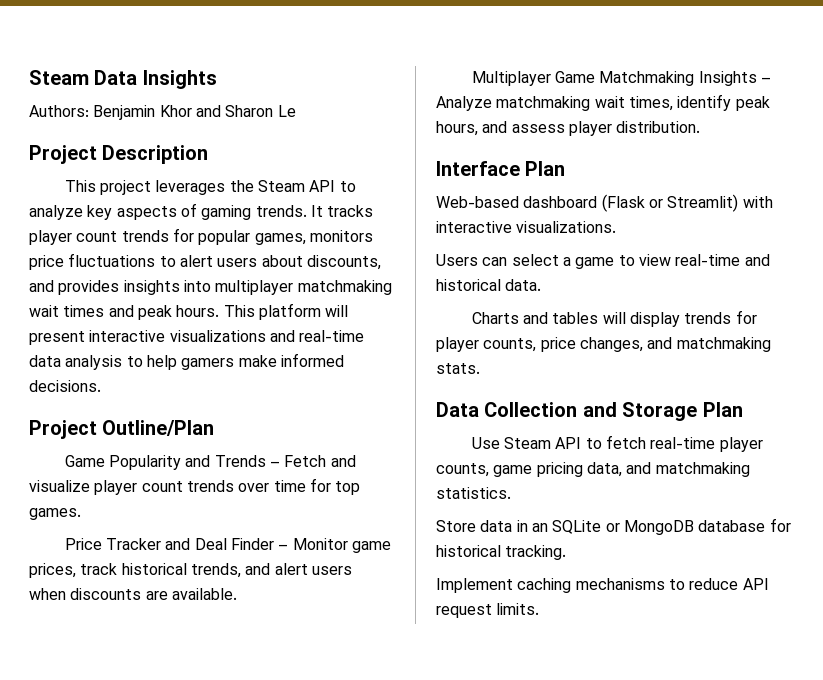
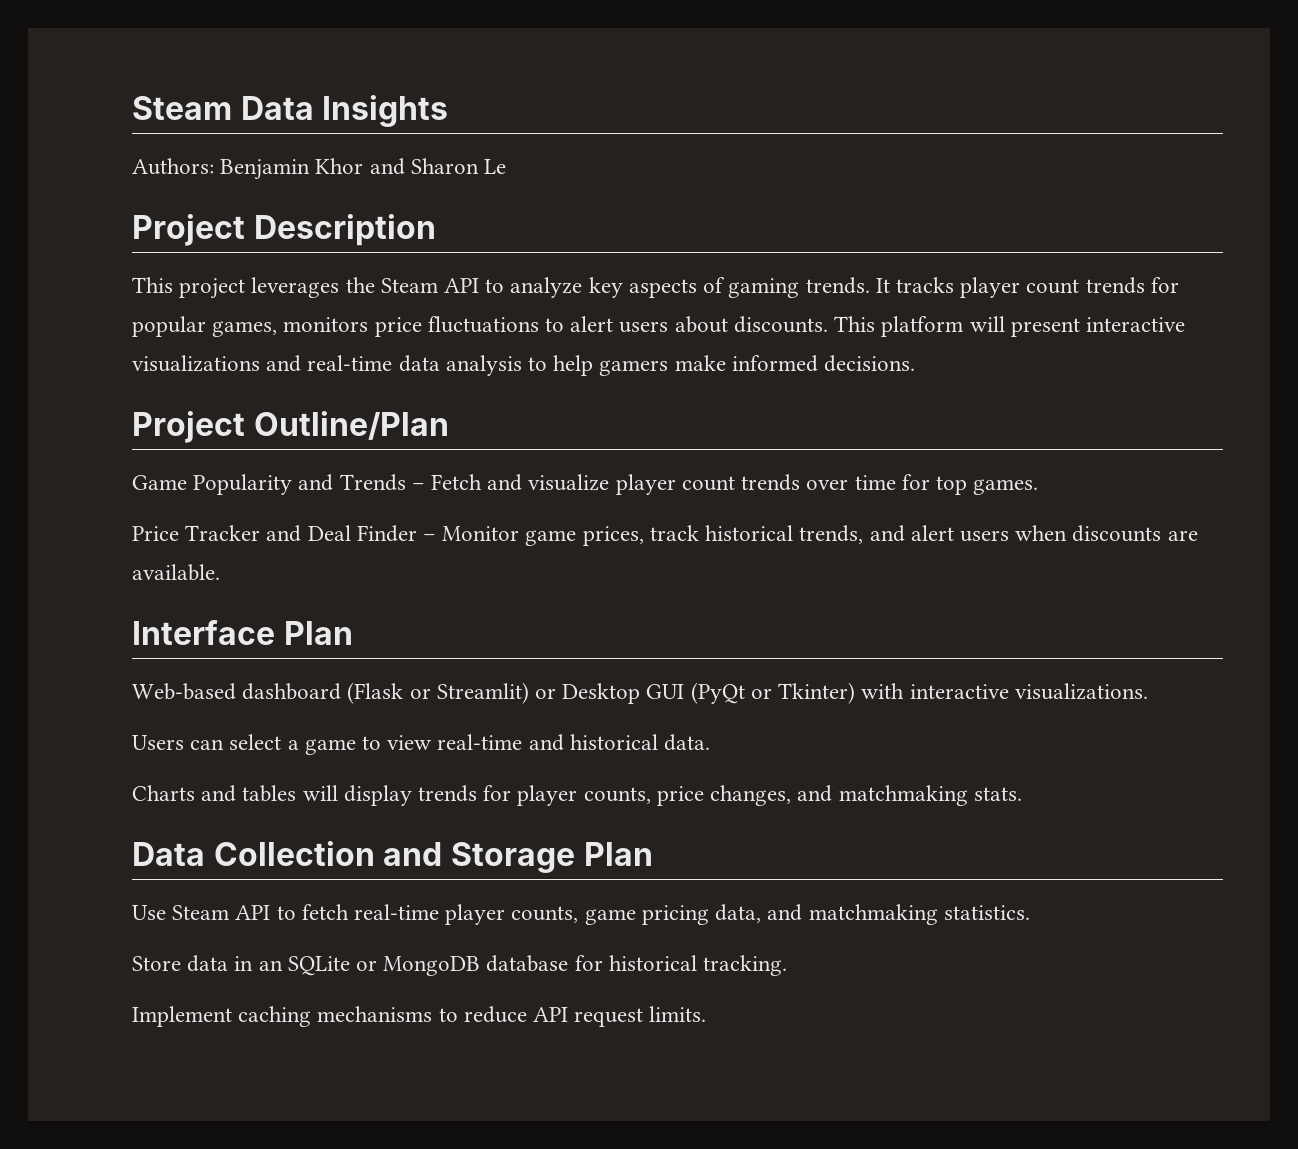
- It tracks player count trends for popular games, monitors price fluctuations to alert users about discounts, and provides insights into multiplayer matchmaking wait times and peak hours.
+ It tracks player count trends for popular games, monitors price fluctuations to alert users about discounts.
- Multiplayer Game Matchmaking Insights – Analyze matchmaking wait times, identify peak hours, and assess player distribution.
- Web-based dashboard (Flask or Streamlit) with interactive visualizations.
+ Web-based dashboard (Flask or Streamlit) or Desktop GUI (PyQt or Tkinter) with interactive visualizations.

